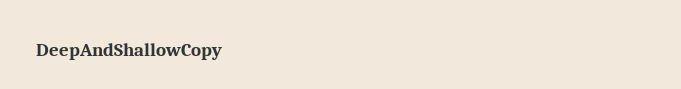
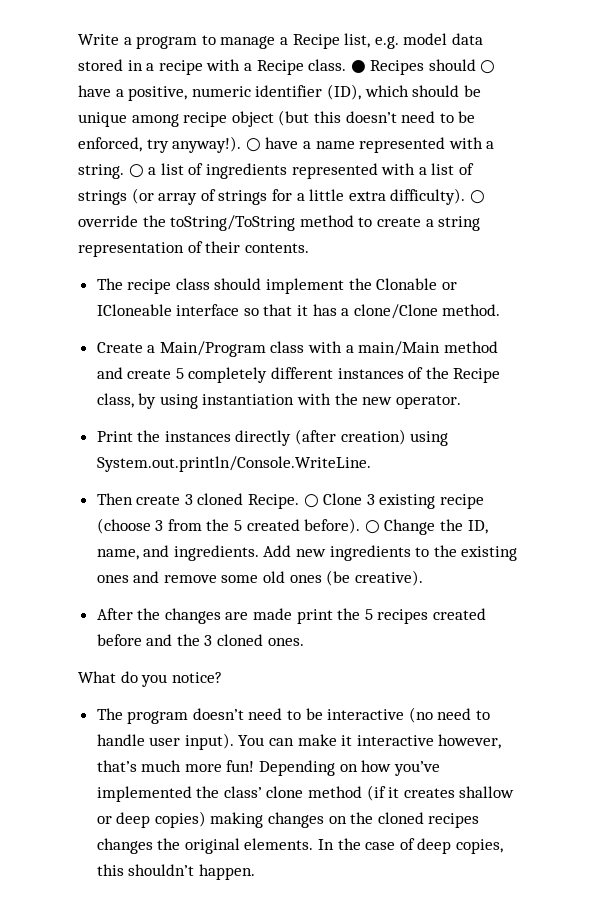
- DeepAndShallowCopy
+ Write a program to manage a Recipe list, e.g. model data stored in a recipe with a Recipe class. ● Recipes should ○ have a positive, numeric identifier (ID), which should be unique among recipe object (but this doesn’t need to be enforced, try anyway!). ○ have a name represented with a string. ○ a list of ingredients represented with a list of strings (or array of strings for a little extra difficulty). ○ override the toString/ToString method to create a string representation of their contents.
+ The recipe class should implement the Clonable or ICloneable interface so that it has a clone/Clone method.
+ Create a Main/Program class with a main/Main method and create 5 completely different instances of the Recipe class, by using instantiation with the new operator.
+ Print the instances directly (after creation) using System.out.println/Console.WriteLine.
+ Then create 3 cloned Recipe. ○ Clone 3 existing recipe (choose 3 from the 5 created before). ○ Change the ID, name, and ingredients. Add new ingredients to the existing ones and remove some old ones (be creative).
+ After the changes are made print the 5 recipes created before and the 3 cloned ones.
+ What do you notice?
+ The program doesn’t need to be interactive (no need to handle user input). You can make it interactive however, that’s much more fun! Depending on how you’ve implemented the class’ clone method (if it creates shallow or deep copies) making changes on the cloned recipes changes the original elements. In the case of deep copies, this shouldn’t happen.

